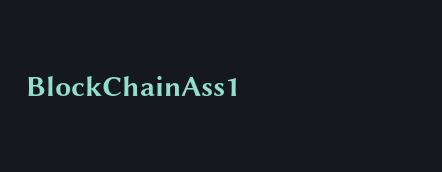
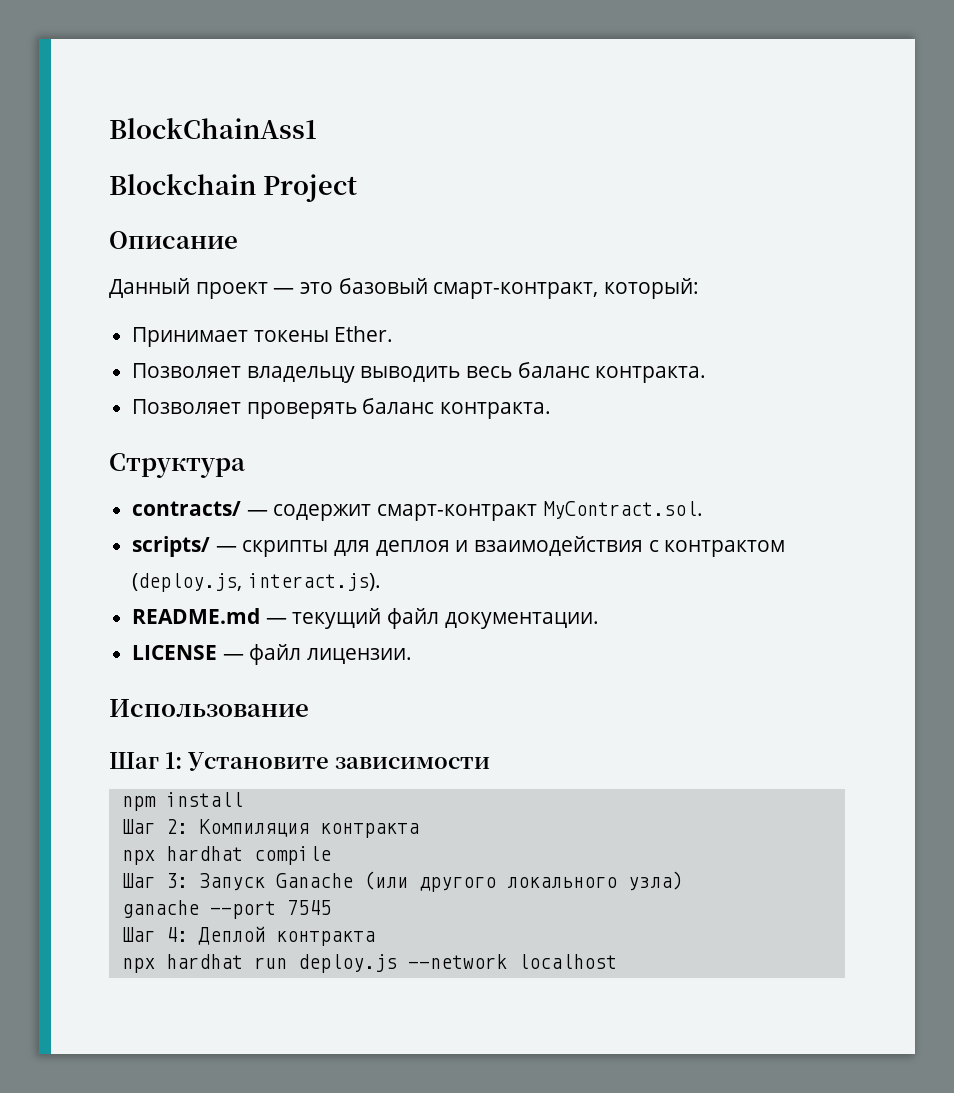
+ Blockchain Project
+ Описание
+ Данный проект — это базовый смарт-контракт, который:
+ Принимает токены Ether.
+ Позволяет владельцу выводить весь баланс контракта.
+ Позволяет проверять баланс контракта.
+ Структура
+ contracts/ — содержит смарт-контракт MyContract.sol.
+ scripts/ — скрипты для деплоя и взаимодействия с контрактом (deploy.js, interact.js).
+ README.md — текущий файл документации.
+ LICENSE — файл лицензии.
+ Использование
+ Шаг 1: Установите зависимости
+ npm install
+ Шаг 2: Компиляция контракта
+ npx hardhat compile
+ Шаг 3: Запуск Ganache (или другого локального узла)
+ ganache --port 7545
+ Шаг 4: Деплой контракта
+ npx hardhat run deploy.js --network localhost

